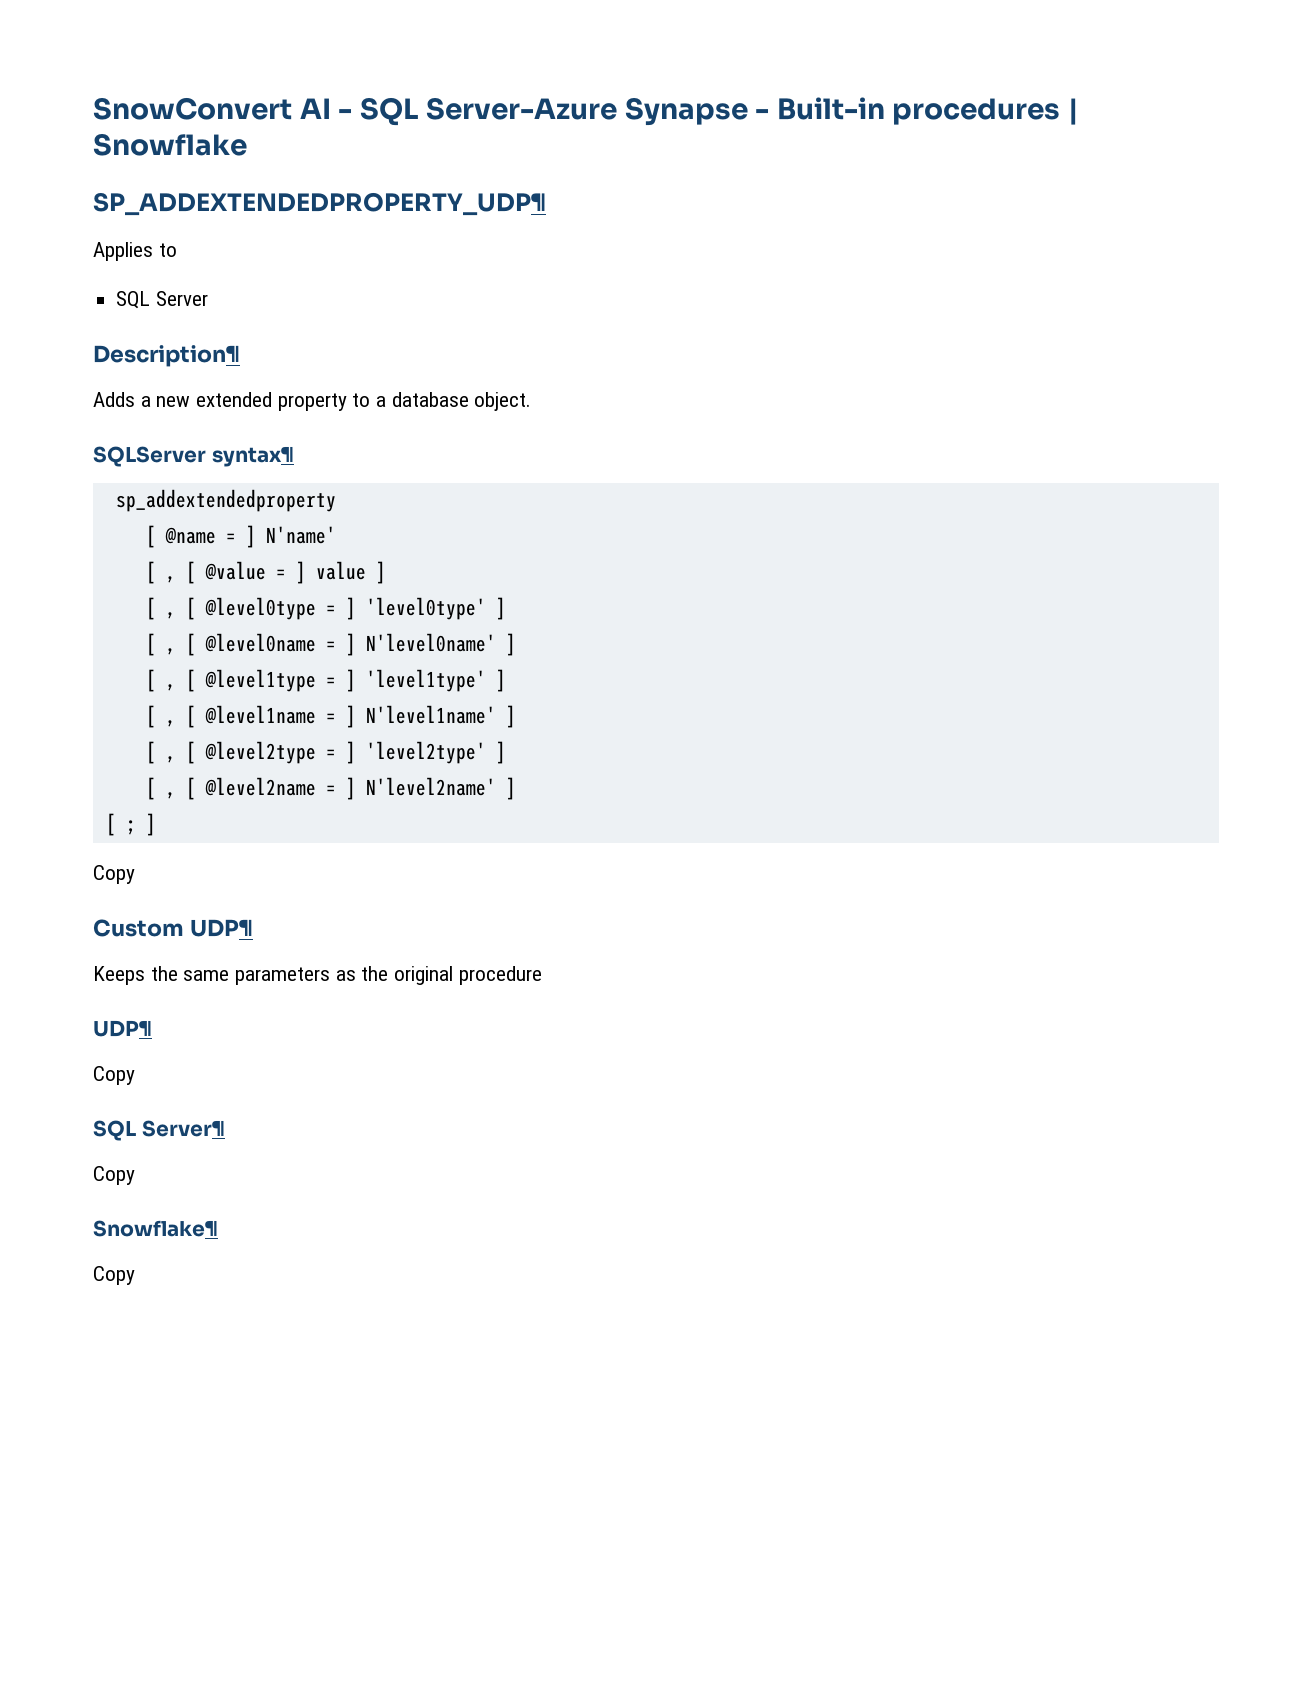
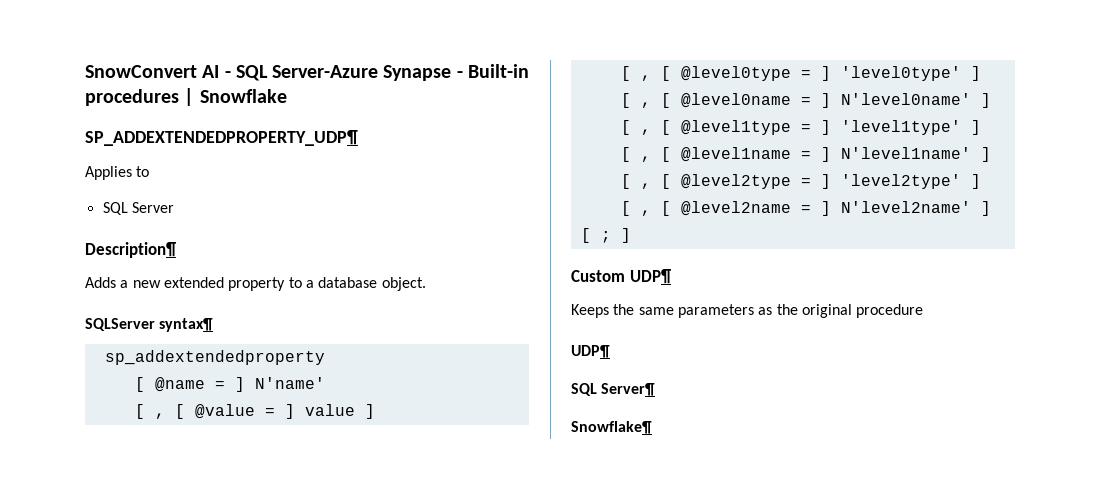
  [ ; ]
- Copy
  Keeps the same parameters as the original procedure
  UDP¶
- Copy
  SQL Server¶
- Copy
  Snowflake¶
- Copy

